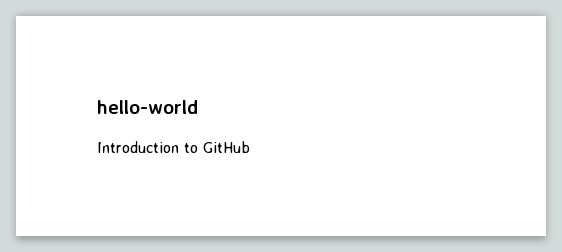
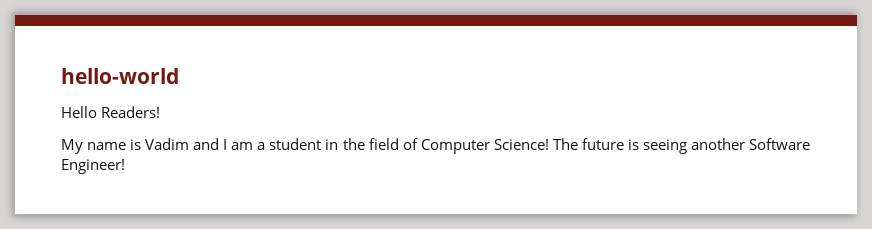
- Introduction to GitHub
+ Hello Readers!
+ My name is Vadim and I am a student in the field of Computer Science! The future is seeing another Software Engineer!

